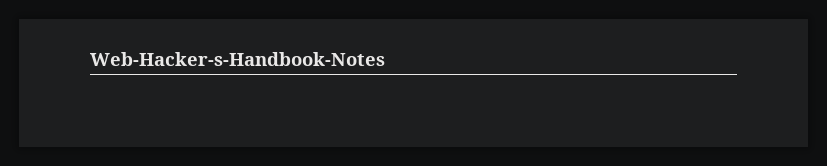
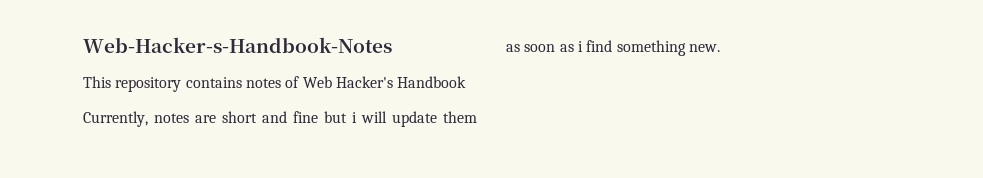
+ This repository contains notes of Web Hacker's Handbook
+ Currently, notes are short and fine but i will update them as soon as i find something new.

